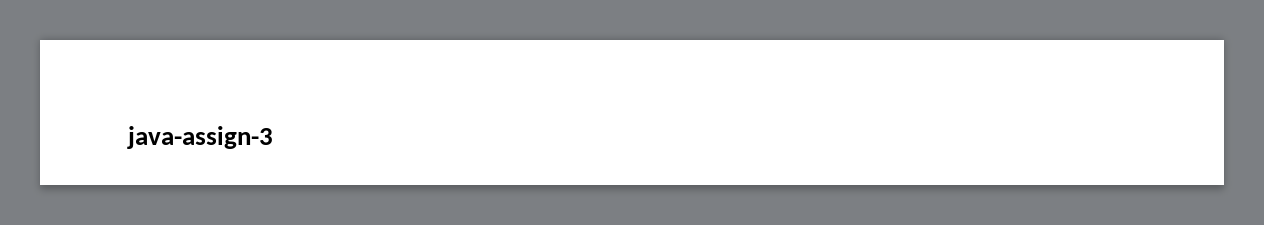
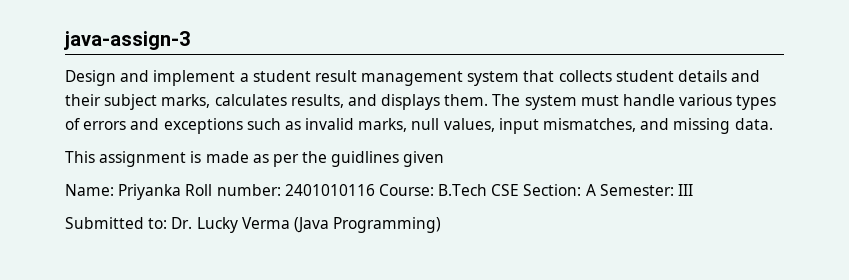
+ Design and implement a student result management system that collects student details and their subject marks, calculates results, and displays them. The system must handle various types of errors and exceptions such as invalid marks, null values, input mismatches, and missing data.
+ This assignment is made as per the guidlines given
+ Name: Priyanka Roll number: 2401010116 Course: B.Tech CSE Section: A Semester: III
+ Submitted to: Dr. Lucky Verma (Java Programming)

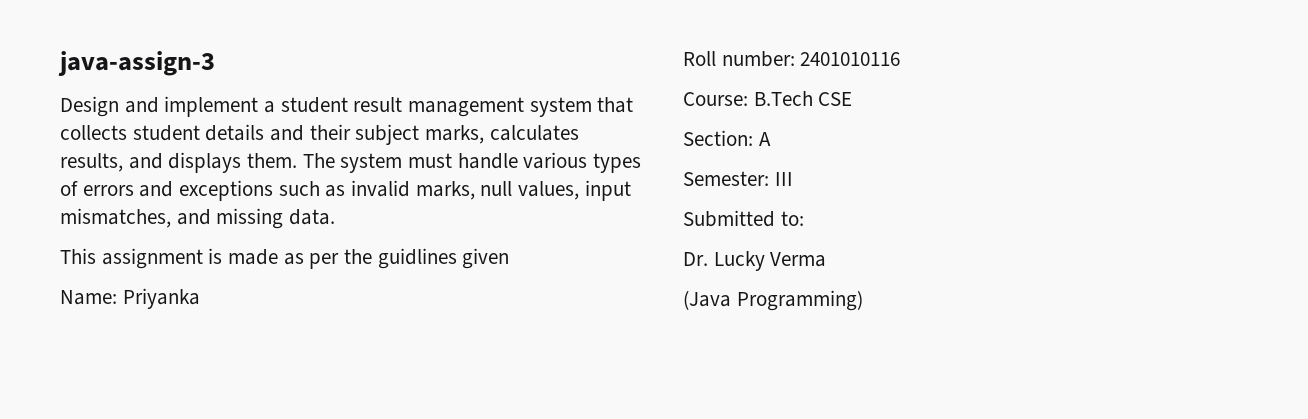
- Name: Priyanka Roll number: 2401010116 Course: B.Tech CSE Section: A Semester: III
+ Name: Priyanka
+ Roll number: 2401010116
+ Course: B.Tech CSE
+ Section: A
+ Semester: III
- Submitted to: Dr. Lucky Verma (Java Programming)
+ Submitted to:
+ Dr. Lucky Verma
+ (Java Programming)

